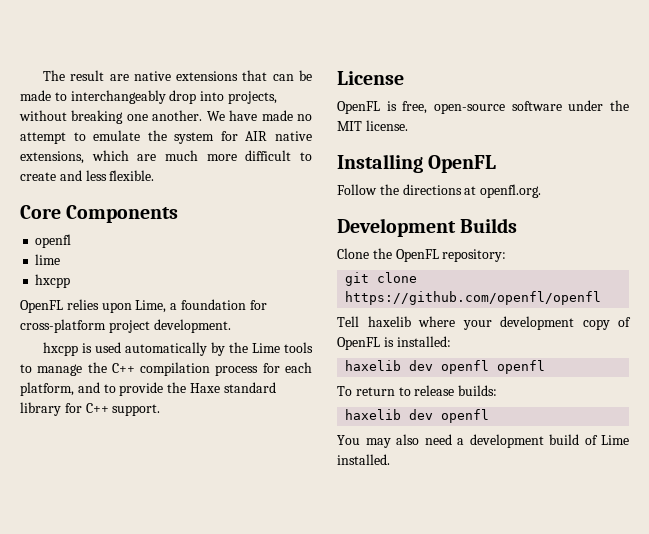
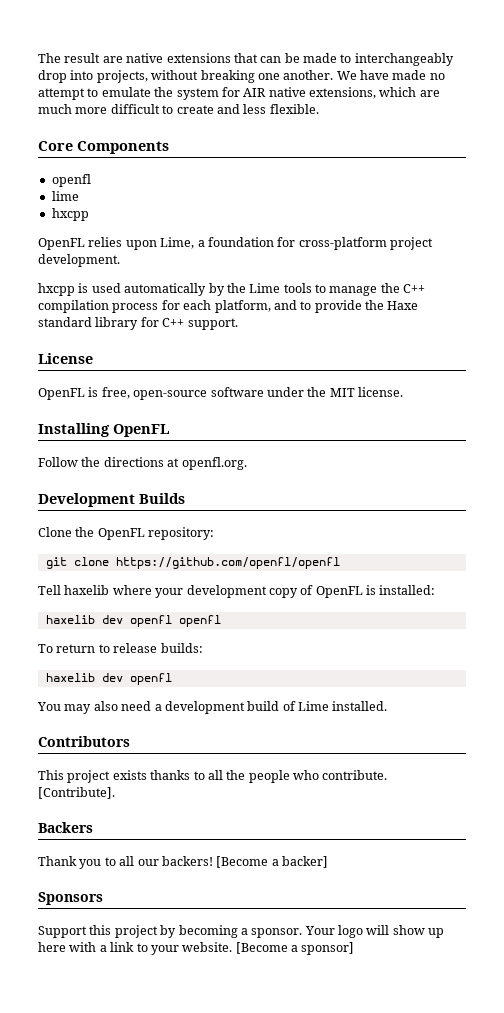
+ Contributors
+ This project exists thanks to all the people who contribute. [Contribute].
+ Backers
+ Thank you to all our backers! [Become a backer]
+ Sponsors
+ Support this project by becoming a sponsor. Your logo will show up here with a link to your website. [Become a sponsor]

